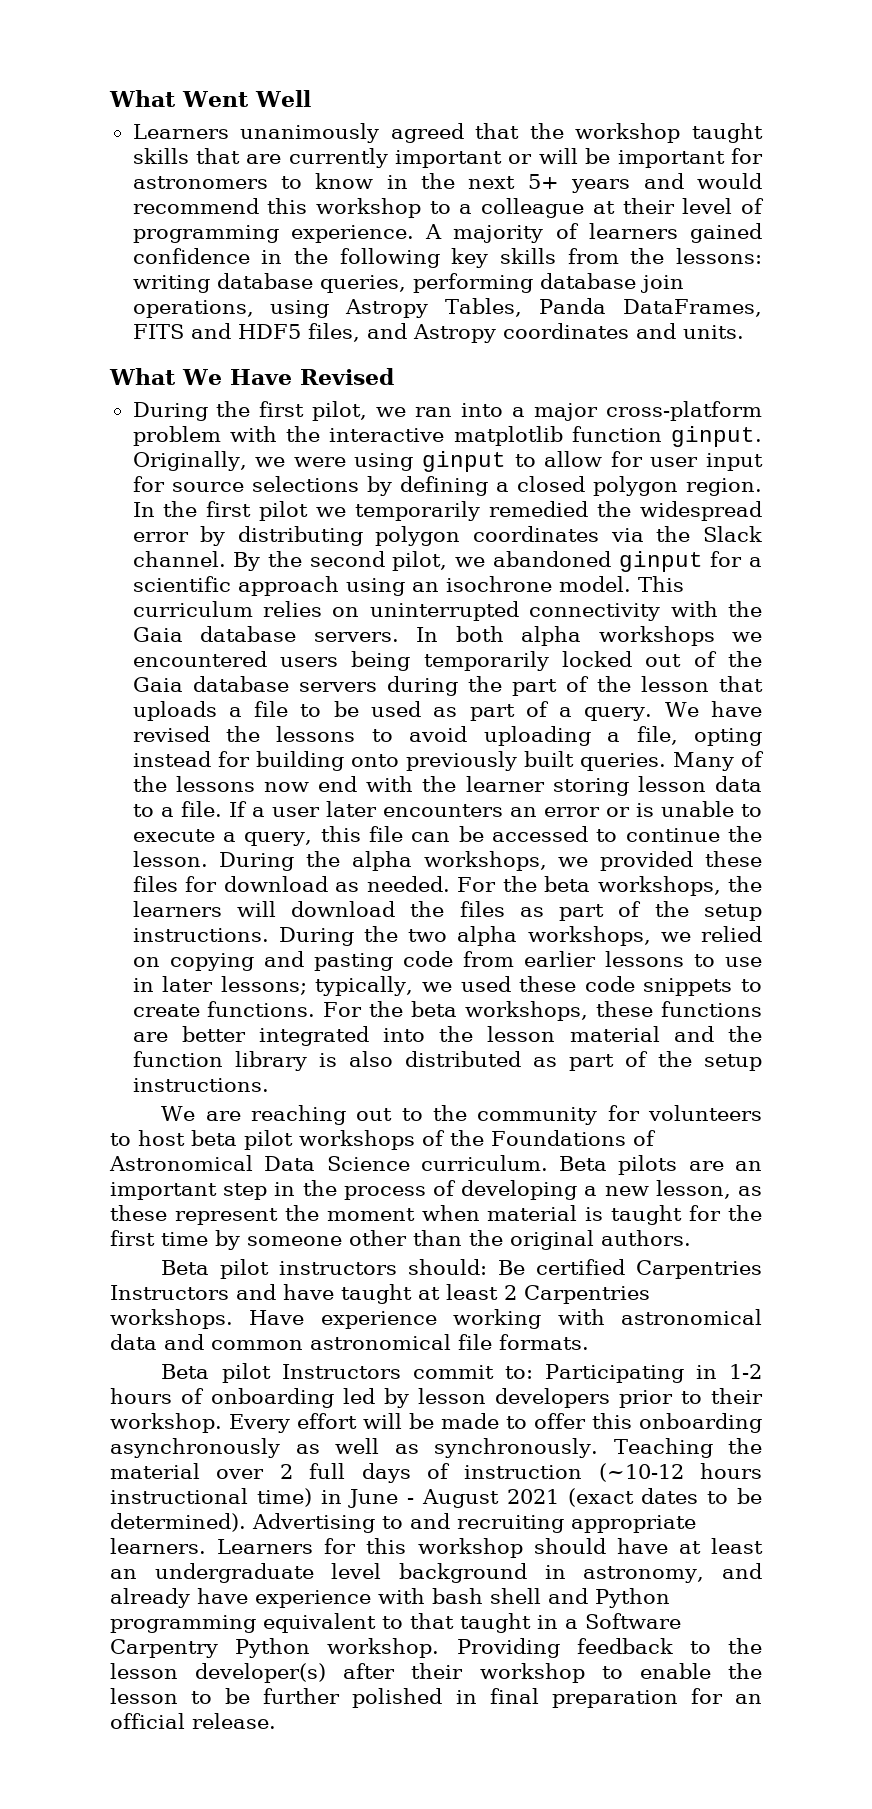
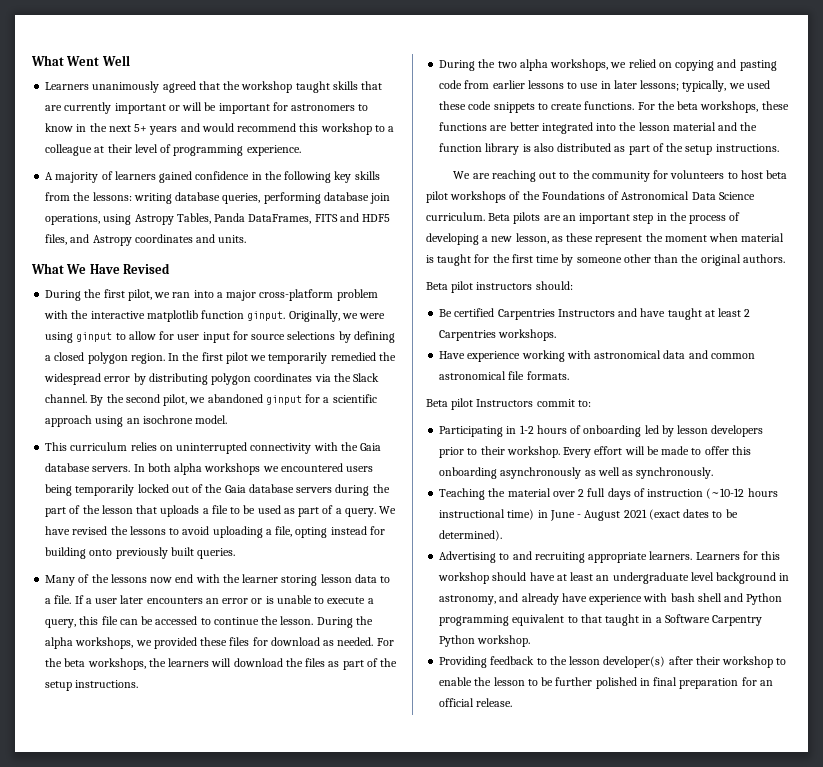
- Learners unanimously agreed that the workshop taught skills that are currently important or will be important for astronomers to know in the next 5+ years and would recommend this workshop to a colleague at their level of programming experience. A majority of learners gained confidence in the following key skills from the lessons:
+ Learners unanimously agreed that the workshop taught skills that are currently important or will be important for astronomers to know in the next 5+ years and would recommend this workshop to a colleague at their level of programming experience.
+ A majority of learners gained confidence in the following key skills from the lessons:
- By the second pilot, we abandoned ginput for a scientific approach using an isochrone model. This curriculum relies on uninterrupted connectivity with the Gaia database servers.
+ By the second pilot, we abandoned ginput for a scientific approach using an isochrone model.
+ This curriculum relies on uninterrupted connectivity with the Gaia database servers.
- We have revised the lessons to avoid uploading a file, opting instead for building onto previously built queries. Many of the lessons now end with the learner storing lesson data to a file.
+ We have revised the lessons to avoid uploading a file, opting instead for building onto previously built queries.
+ Many of the lessons now end with the learner storing lesson data to a file.
- For the beta workshops, the learners will download the files as part of the setup instructions. During the two alpha workshops, we relied on copying and pasting code from earlier lessons to use in later lessons; typically, we used these code snippets to create functions.
+ For the beta workshops, the learners will download the files as part of the setup instructions.
+ During the two alpha workshops, we relied on copying and pasting code from earlier lessons to use in later lessons; typically, we used these code snippets to create functions.
- Beta pilot instructors should: Be certified Carpentries Instructors and have taught at least 2 Carpentries workshops. Have experience working with astronomical data and common astronomical file formats.
+ Beta pilot instructors should:
+ Be certified Carpentries Instructors and have taught at least 2 Carpentries workshops.
+ Have experience working with astronomical data and common astronomical file formats.
- Beta pilot Instructors commit to: Participating in 1-2 hours of onboarding led by lesson developers prior to their workshop.
+ Beta pilot Instructors commit to:
+ Participating in 1-2 hours of onboarding led by lesson developers prior to their workshop.
- Every effort will be made to offer this onboarding asynchronously as well as synchronously. Teaching the material over 2 full days of instruction (~10-12 hours instructional time) in June - August 2021 (exact dates to be determined). Advertising to and recruiting appropriate learners.
+ Every effort will be made to offer this onboarding asynchronously as well as synchronously.
+ Teaching the material over 2 full days of instruction (~10-12 hours instructional time) in June - August 2021 (exact dates to be determined).
+ Advertising to and recruiting appropriate learners.
- Learners for this workshop should have at least an undergraduate level background in astronomy, and already have experience with bash shell and Python programming equivalent to that taught in a Software Carpentry Python workshop. Providing feedback to the lesson developer(s) after their workshop to enable the lesson to be further polished in final preparation for an official release.
+ Learners for this workshop should have at least an undergraduate level background in astronomy, and already have experience with bash shell and Python programming equivalent to that taught in a Software Carpentry Python workshop.
+ Providing feedback to the lesson developer(s) after their workshop to enable the lesson to be further polished in final preparation for an official release.

